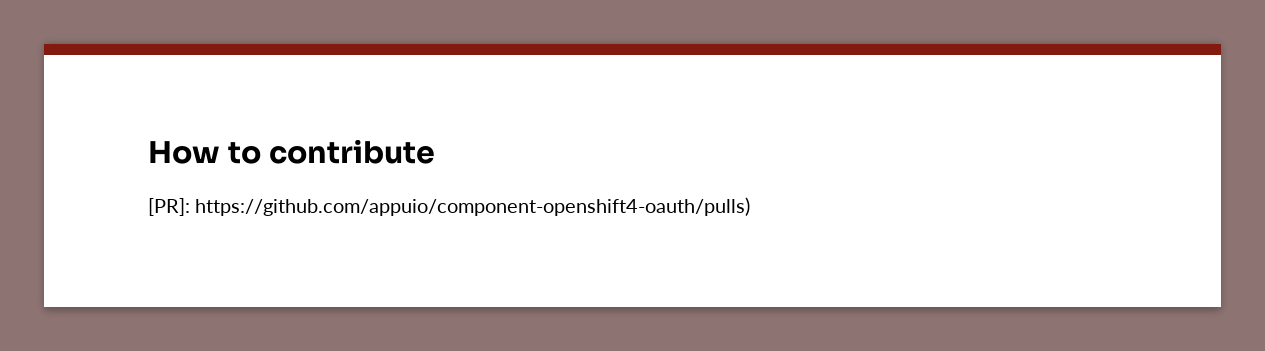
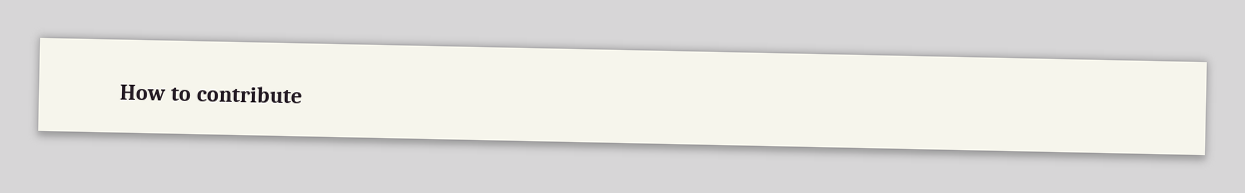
- [PR]: https://github.com/appuio/component-openshift4-oauth/pulls)

